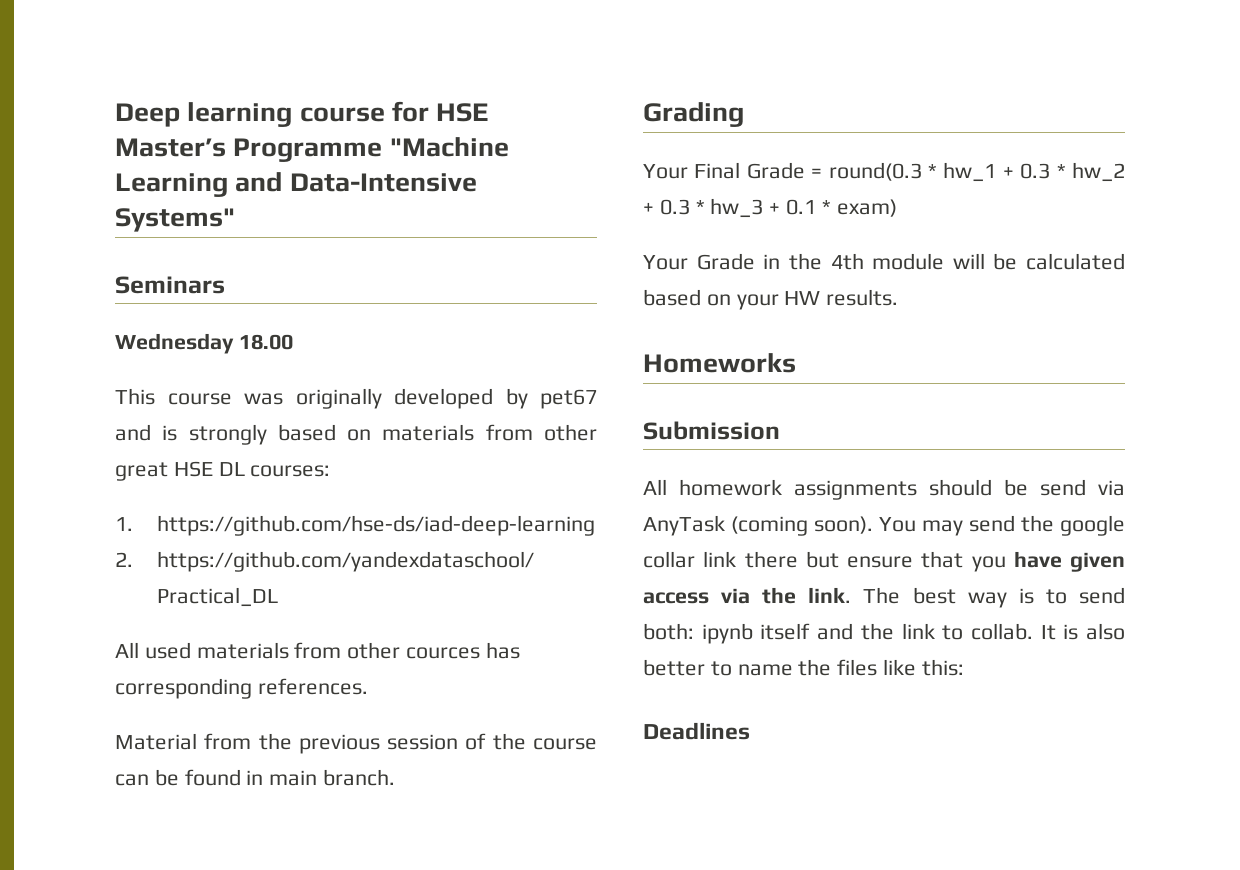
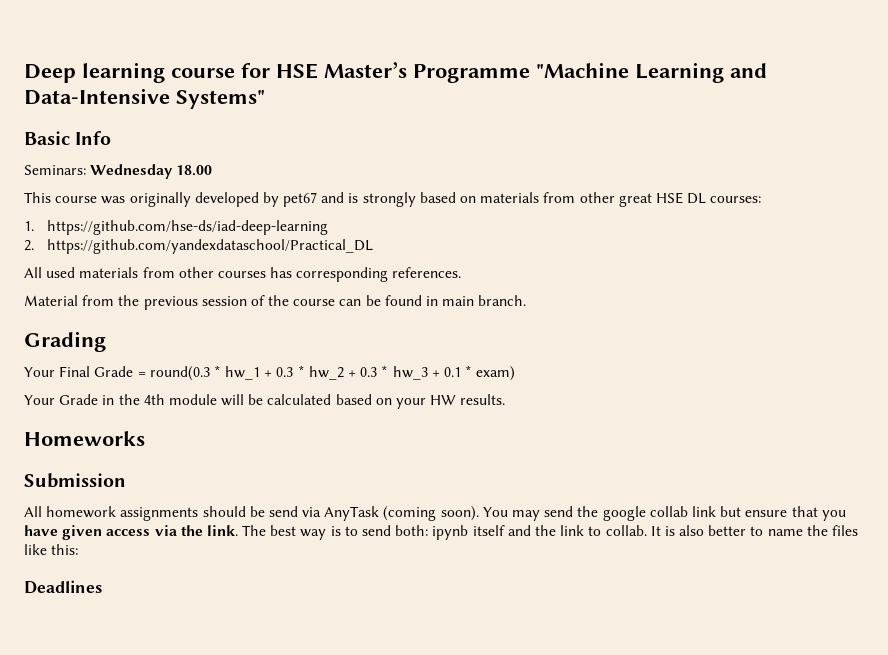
- Seminars
- Wednesday 18.00
+ Basic Info
+ Seminars: Wednesday 18.00
- All used materials from other cources has corresponding references.
+ All used materials from other courses has corresponding references.
- You may send the google collar link there but ensure that you have given access via the link.
+ You may send the google collab link but ensure that you have given access via the link.

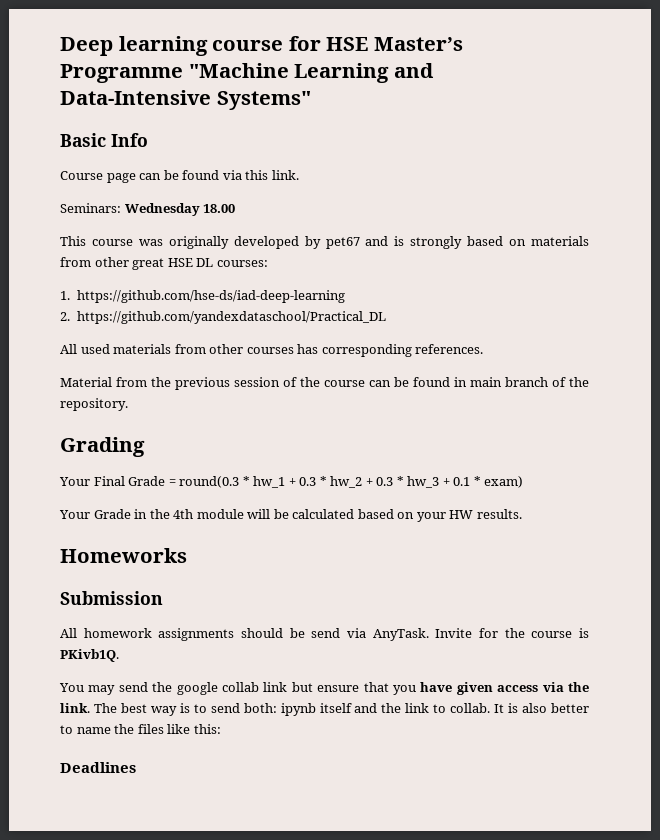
+ Course page can be found via this link.
- Material from the previous session of the course can be found in main branch.
+ Material from the previous session of the course can be found in main branch of the repository.
- All homework assignments should be send via AnyTask (coming soon). You may send the google collab link but ensure that you have given access via the link.
+ All homework assignments should be send via AnyTask. Invite for the course is PKivb1Q.
+ You may send the google collab link but ensure that you have given access via the link.

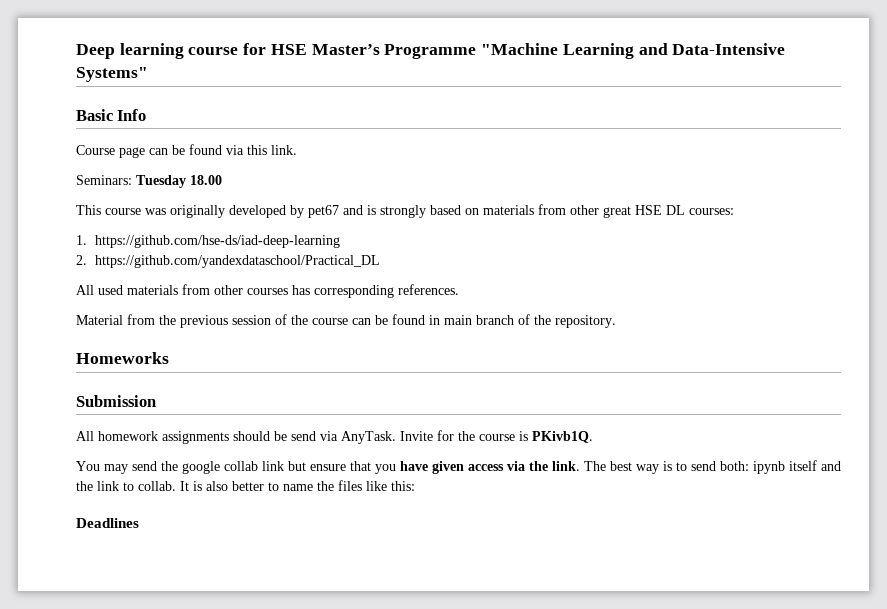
- Seminars: Wednesday 18.00
+ Seminars: Tuesday 18.00
- Grading
- Your Final Grade = round(0.3 * hw_1 + 0.3 * hw_2 + 0.3 * hw_3 + 0.1 * exam)
- Your Grade in the 4th module will be calculated based on your HW results.

